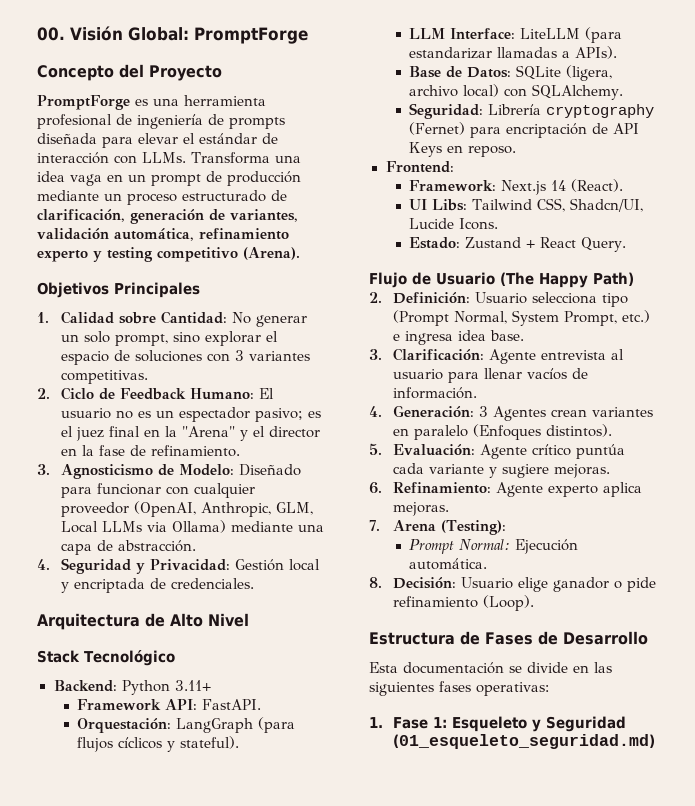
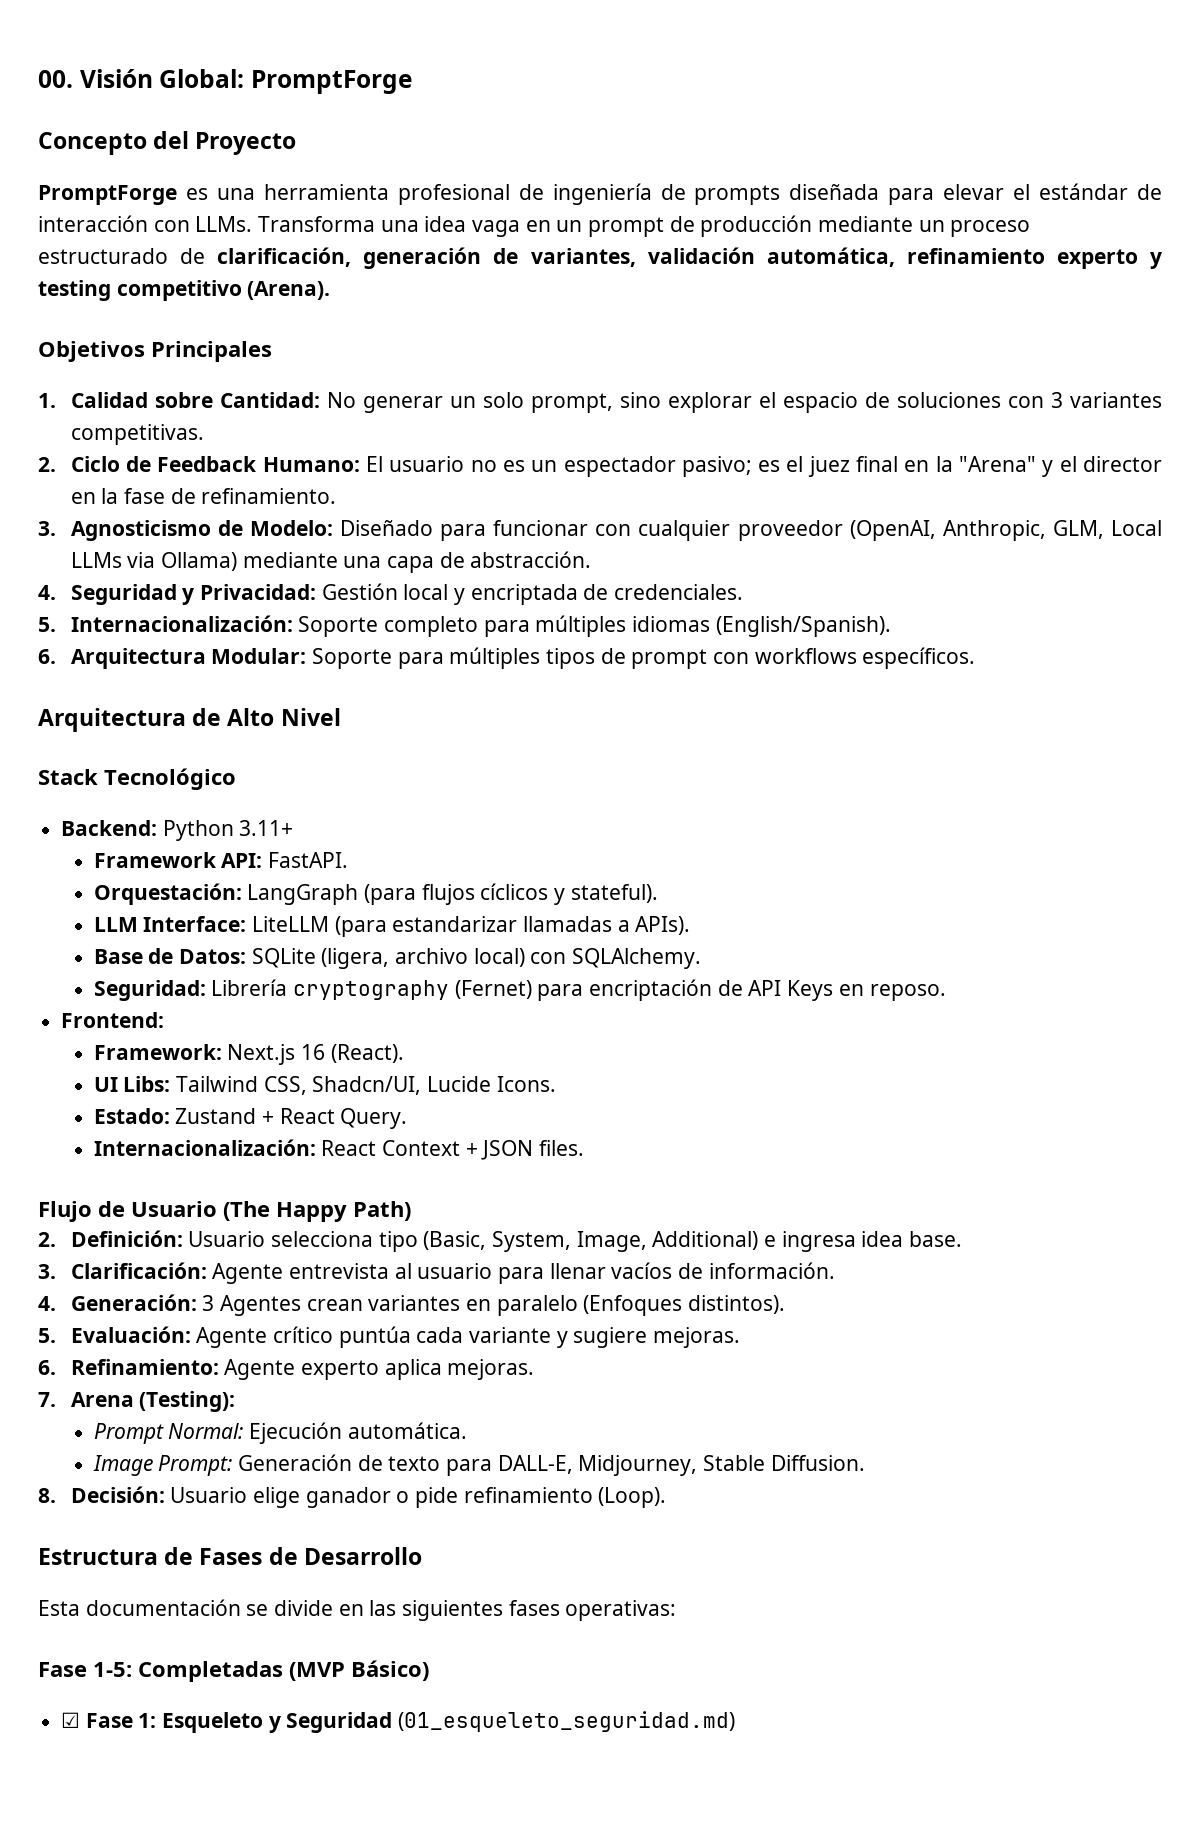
+ 5. Internacionalización: Soporte completo para múltiples idiomas (English/Spanish).
+ 6. Arquitectura Modular: Soporte para múltiples tipos de prompt con workflows específicos.
- Framework: Next.js 14 (React).
+ Framework: Next.js 16 (React).
+ Internacionalización: React Context + JSON files.
- 2. Definición: Usuario selecciona tipo (Prompt Normal, System Prompt, etc.) e ingresa idea base.
+ 2. Definición: Usuario selecciona tipo (Basic, System, Image, Additional) e ingresa idea base.
+ Image Prompt: Generación de texto para DALL-E, Midjourney, Stable Diffusion.
- 1. Fase 1: Esqueleto y Seguridad (01_esqueleto_seguridad.md)
+ Fase 1-5: Completadas (MVP Básico)
+ ☑ Fase 1: Esqueleto y Seguridad (01_esqueleto_seguridad.md)

